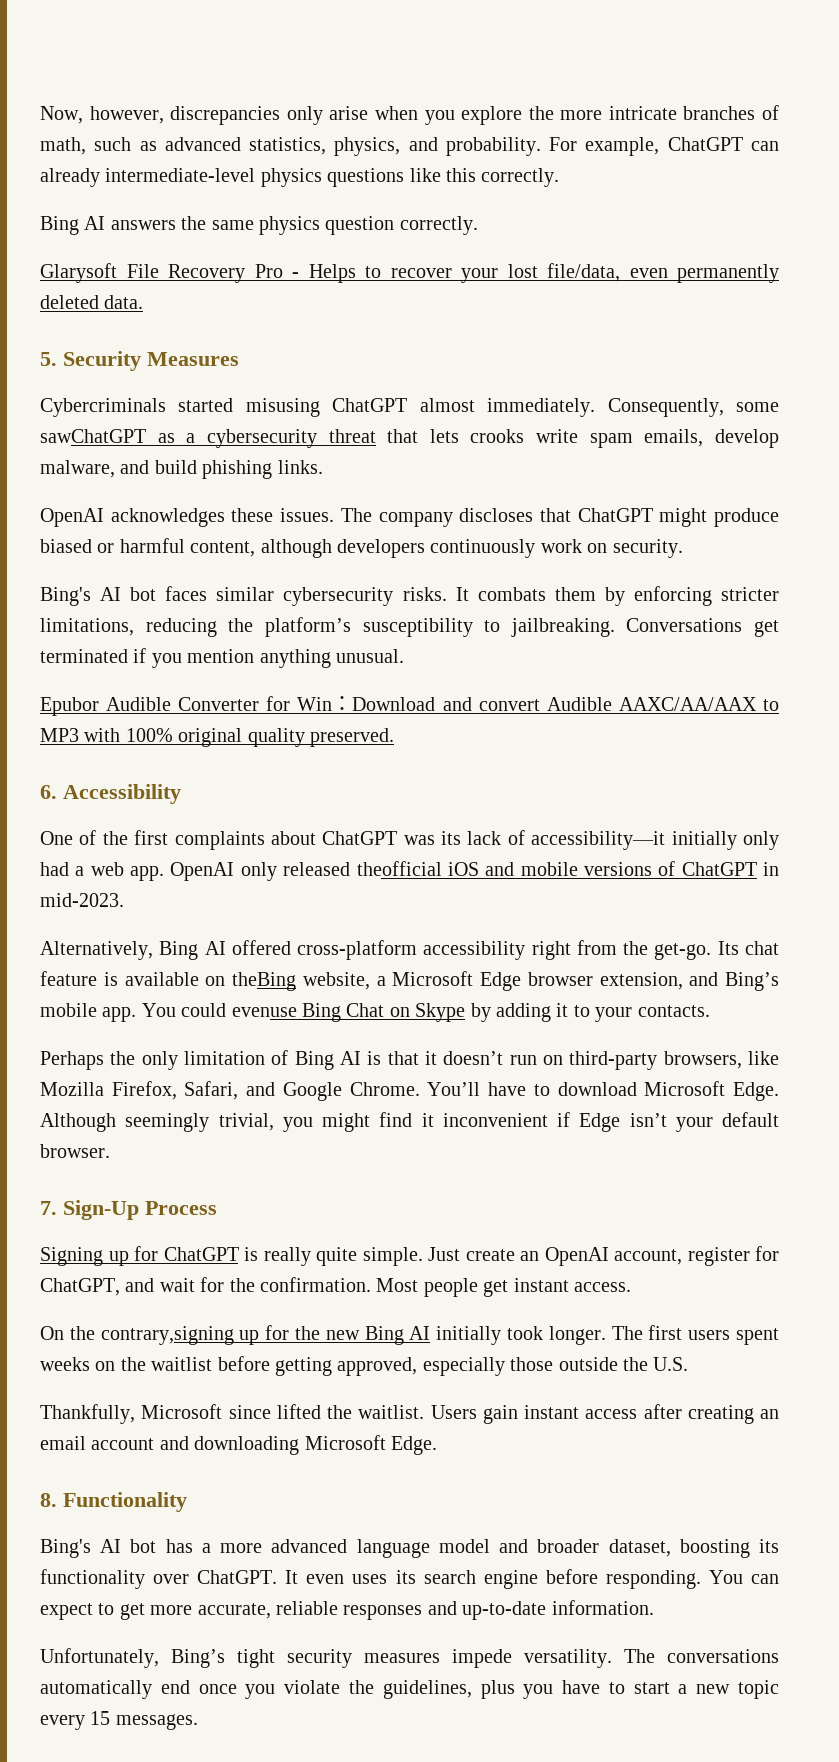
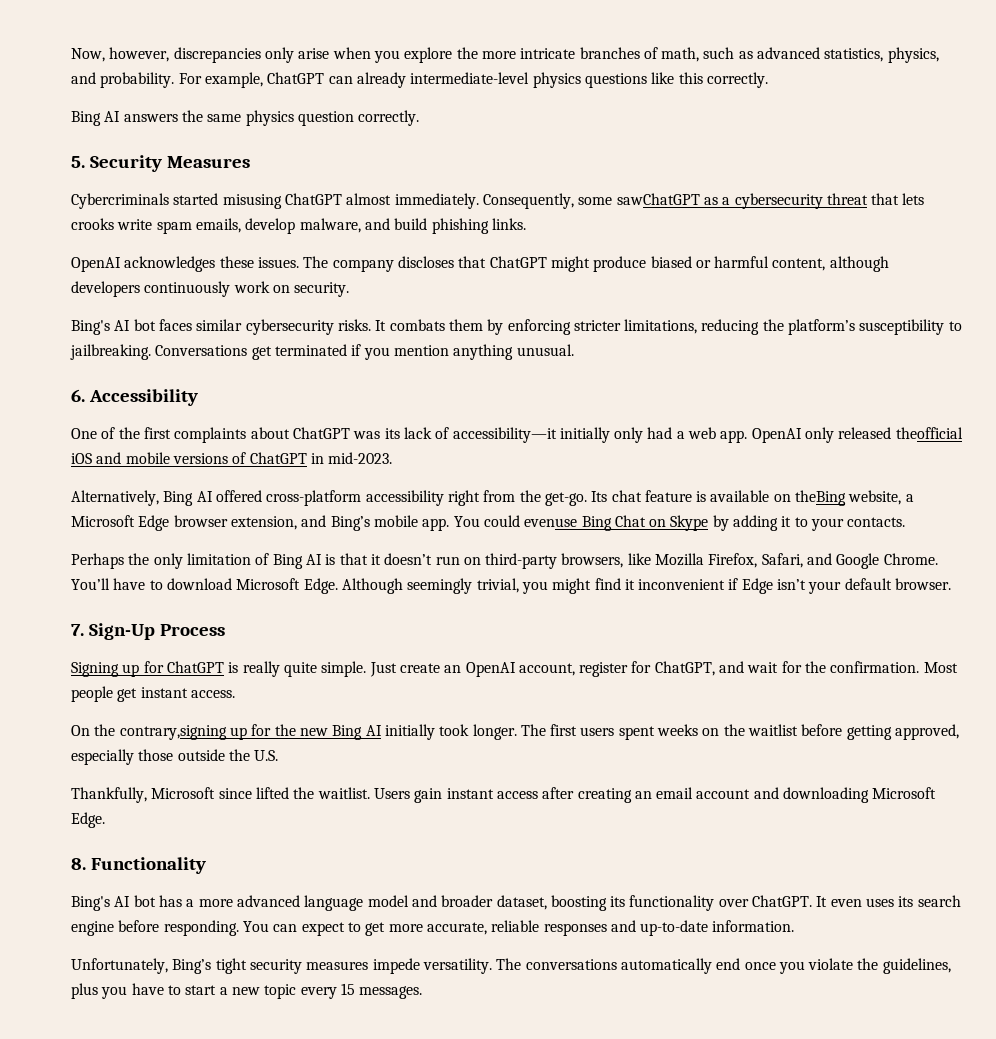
- Glarysoft File Recovery Pro - Helps to recover your lost file/data, even permanently deleted data.
- Epubor Audible Converter for Win：Download and convert Audible AAXC/AA/AAX to MP3 with 100% original quality preserved.

